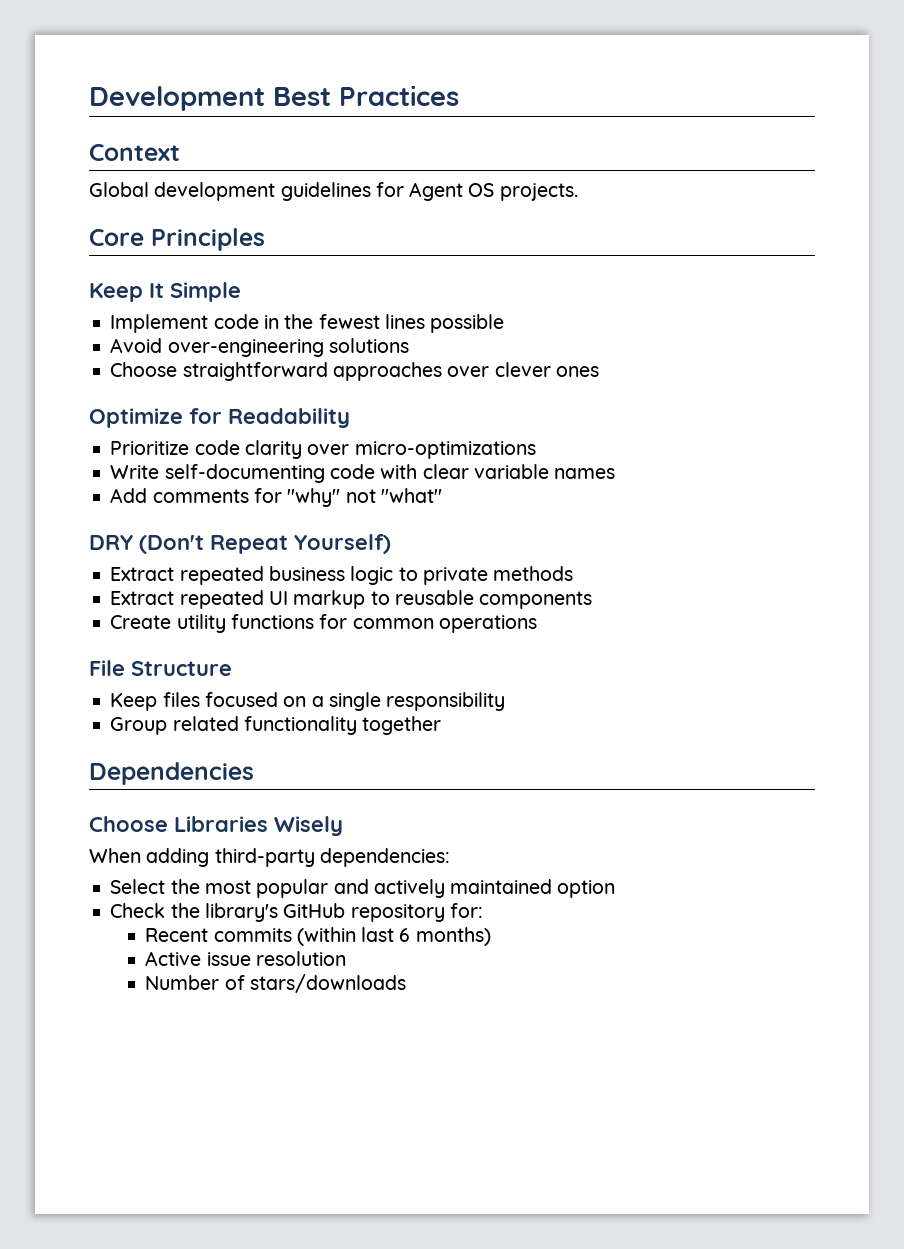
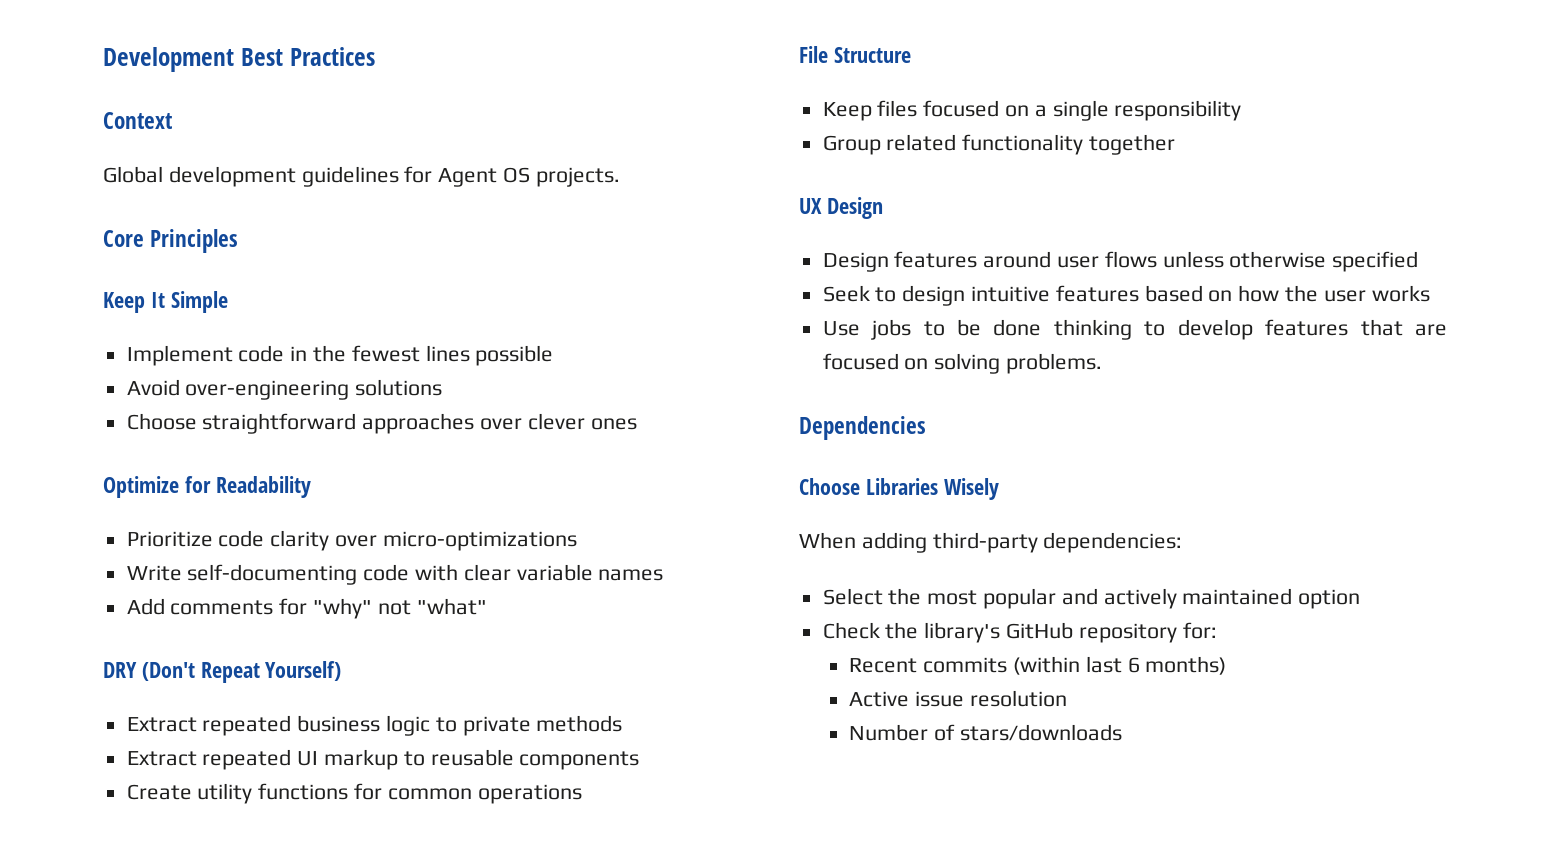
+ UX Design
+ Design features around user flows unless otherwise specified
+ Seek to design intuitive features based on how the user works
+ Use jobs to be done thinking to develop features that are focused on solving problems.

